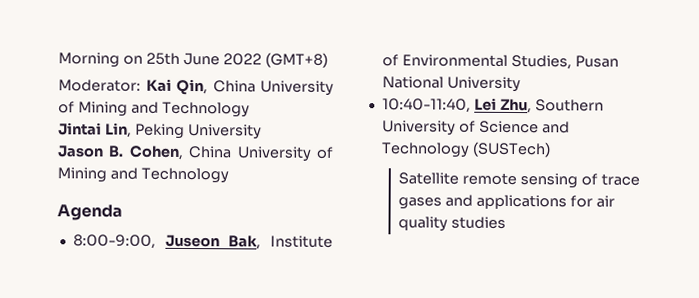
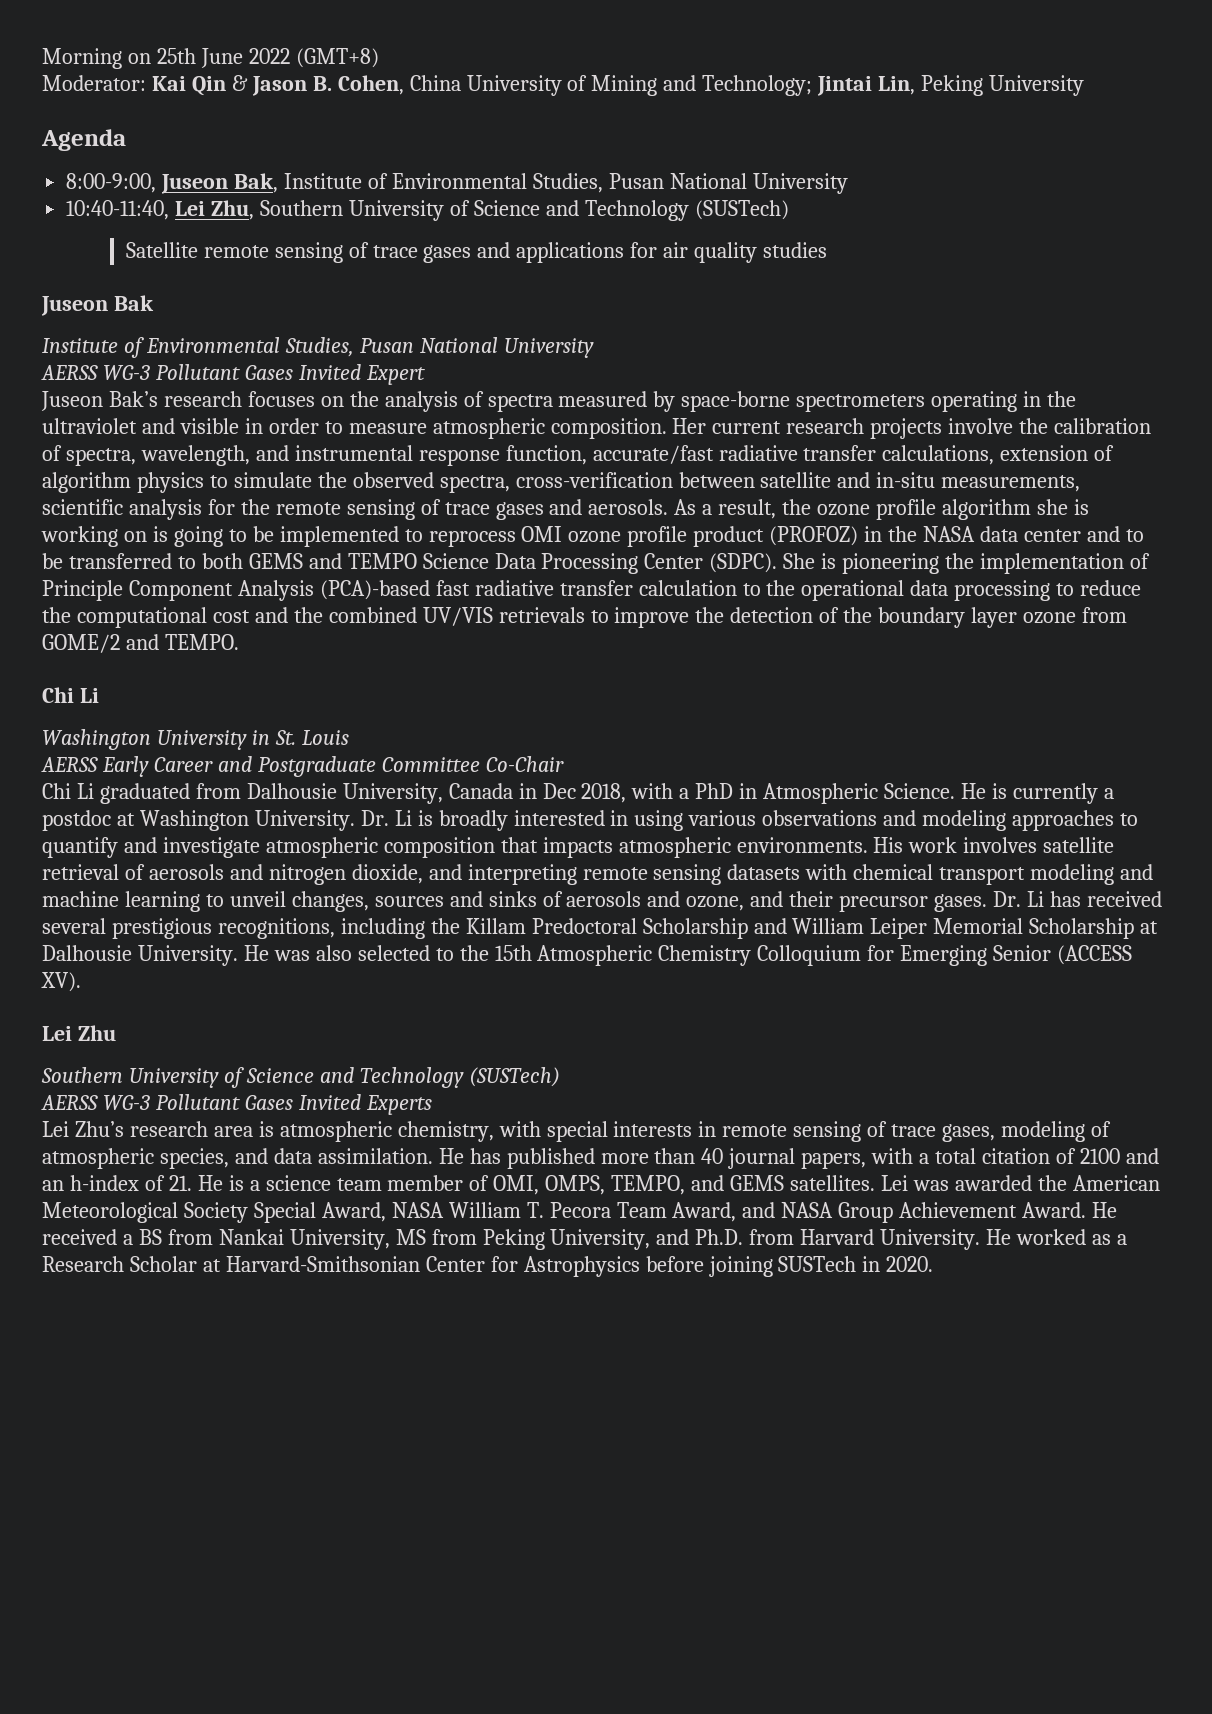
- Moderator: Kai Qin, China University of Mining and Technology
- Jintai Lin, Peking University
- Jason B. Cohen, China University of Mining and Technology
+ Moderator: Kai Qin & Jason B. Cohen, China University of Mining and Technology; Jintai Lin, Peking University
+ Juseon Bak
+ Institute of Environmental Studies, Pusan National University
+ AERSS WG-3 Pollutant Gases Invited Expert
+ Juseon Bak’s research focuses on the analysis of spectra measured by space-borne spectrometers operating in the ultraviolet and visible in order to measure atmospheric composition. Her current research projects involve the calibration of spectra, wavelength, and instrumental response function, accurate/fast radiative transfer calculations, extension of algorithm physics to simulate the observed spectra, cross-verification between satellite and in-situ measurements, scientific analysis for the remote sensing of trace gases and aerosols. As a result, the ozone profile algorithm she is working on is going to be implemented to reprocess OMI ozone profile product (PROFOZ) in the NASA data center and to be transferred to both GEMS and TEMPO Science Data Processing Center (SDPC). She is pioneering the implementation of Principle Component Analysis (PCA)-based fast radiative transfer calculation to the operational data processing to reduce the computational cost and the combined UV/VIS retrievals to improve the detection of the boundary layer ozone from GOME/2 and TEMPO.
+ Chi Li
+ Washington University in St. Louis
+ AERSS Early Career and Postgraduate Committee Co-Chair
+ Chi Li graduated from Dalhousie University, Canada in Dec 2018, with a PhD in Atmospheric Science. He is currently a postdoc at Washington University. Dr. Li is broadly interested in using various observations and modeling approaches to quantify and investigate atmospheric composition that impacts atmospheric environments. His work involves satellite retrieval of aerosols and nitrogen dioxide, and interpreting remote sensing datasets with chemical transport modeling and machine learning to unveil changes, sources and sinks of aerosols and ozone, and their precursor gases. Dr. Li has received several prestigious recognitions, including the Killam Predoctoral Scholarship and William Leiper Memorial Scholarship at Dalhousie University. He was also selected to the 15th Atmospheric Chemistry Colloquium for Emerging Senior (ACCESS XV).
+ Lei Zhu
+ Southern University of Science and Technology (SUSTech)
+ AERSS WG-3 Pollutant Gases Invited Experts
+ Lei Zhu’s research area is atmospheric chemistry, with special interests in remote sensing of trace gases, modeling of atmospheric species, and data assimilation. He has published more than 40 journal papers, with a total citation of 2100 and an h-index of 21. He is a science team member of OMI, OMPS, TEMPO, and GEMS satellites. Lei was awarded the American Meteorological Society Special Award, NASA William T. Pecora Team Award, and NASA Group Achievement Award. He received a BS from Nankai University, MS from Peking University, and Ph.D. from Harvard University. He worked as a Research Scholar at Harvard-Smithsonian Center for Astrophysics before joining SUSTech in 2020.

